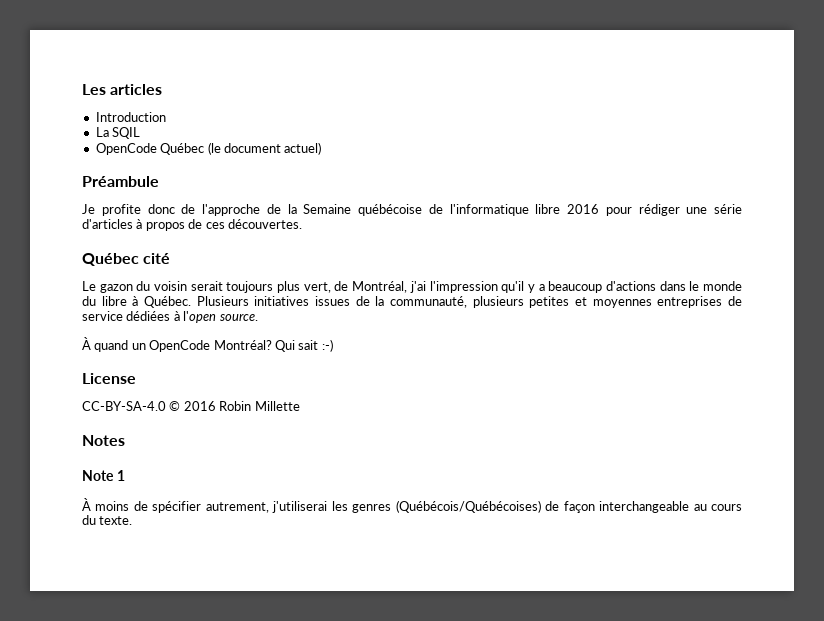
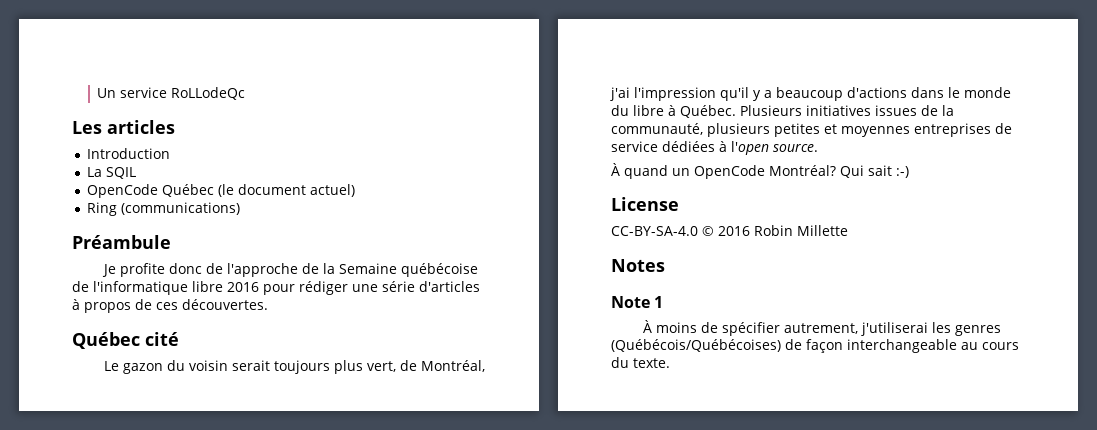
+ Un service RoLLodeQc
+ Ring (communications)

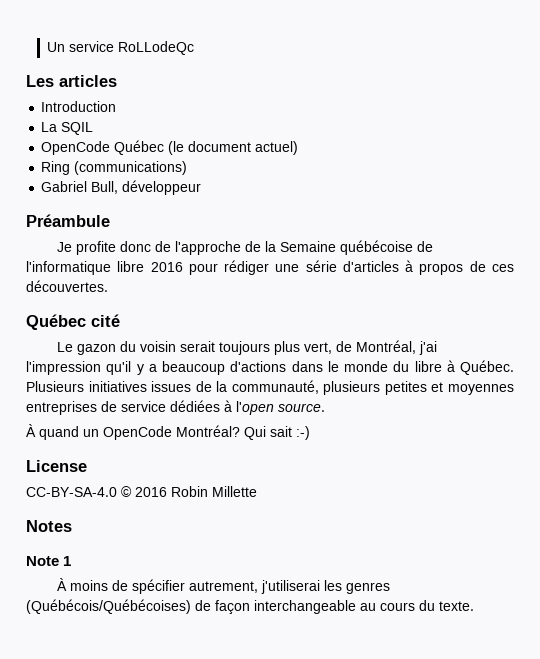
+ Gabriel Bull, développeur

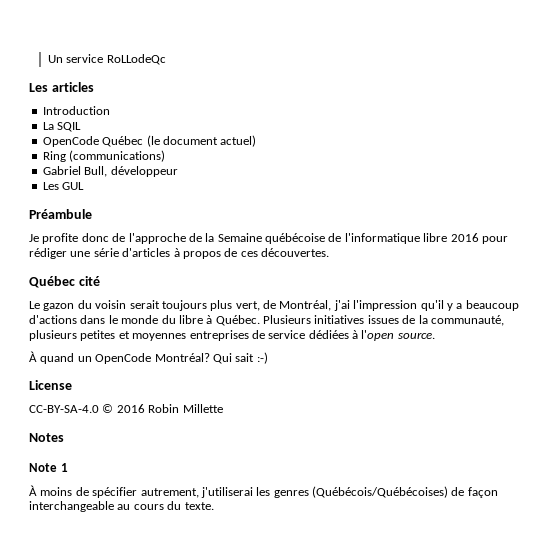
+ Les GUL

